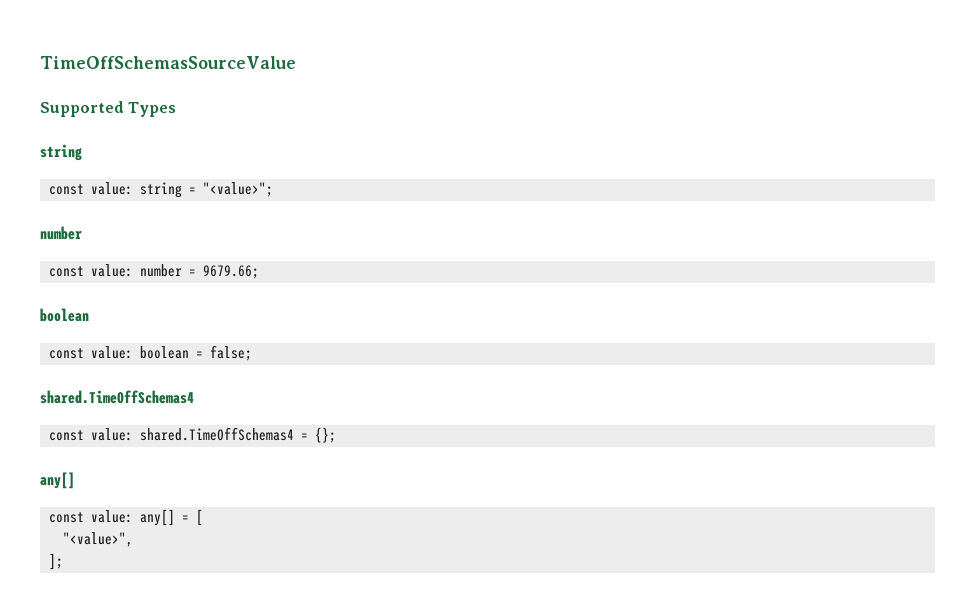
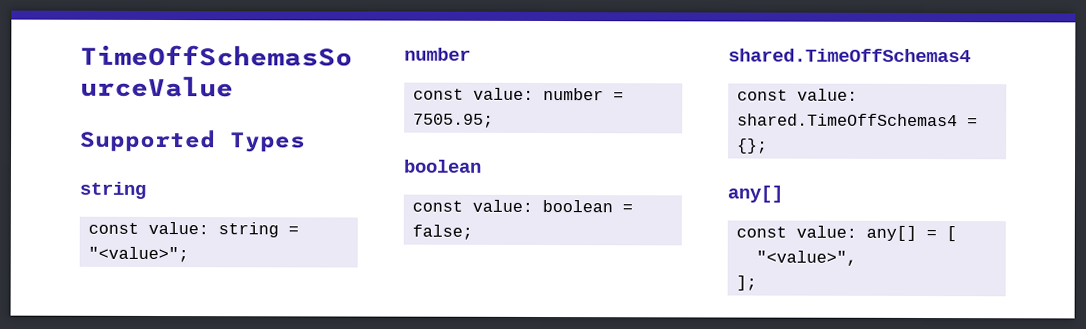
- const value: number = 9679.66;
+ const value: number = 7505.95;

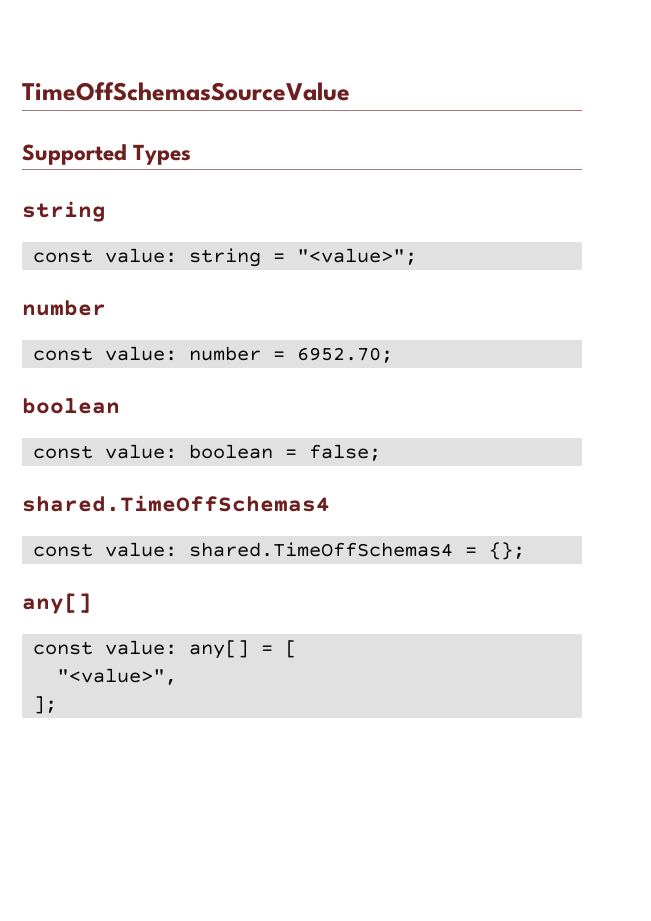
- const value: number = 7505.95;
+ const value: number = 6952.70;

